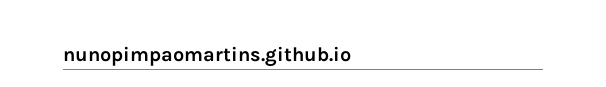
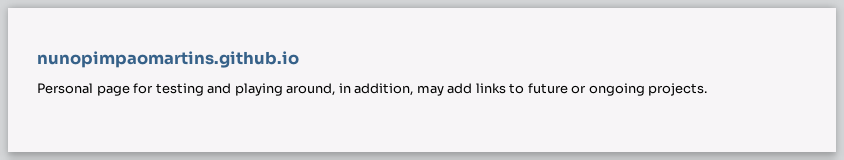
+ Personal page for testing and playing around, in addition, may add links to future or ongoing projects.

